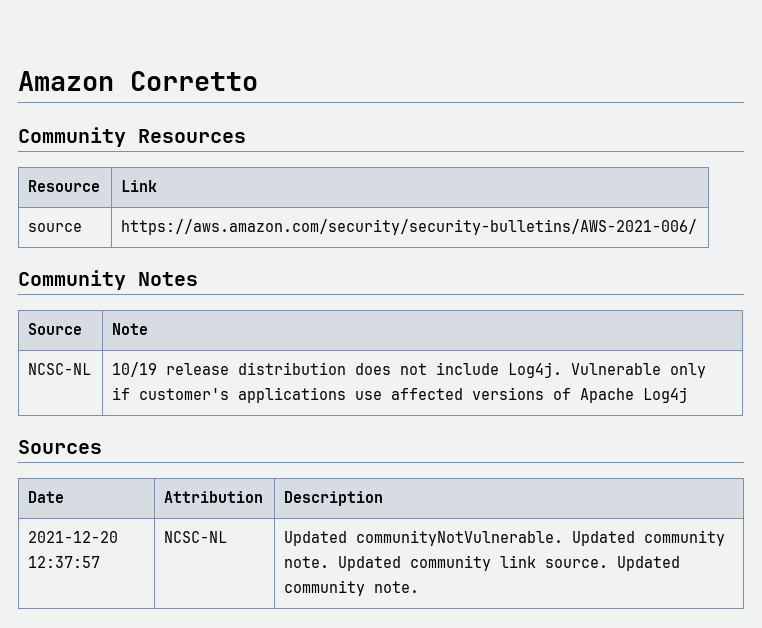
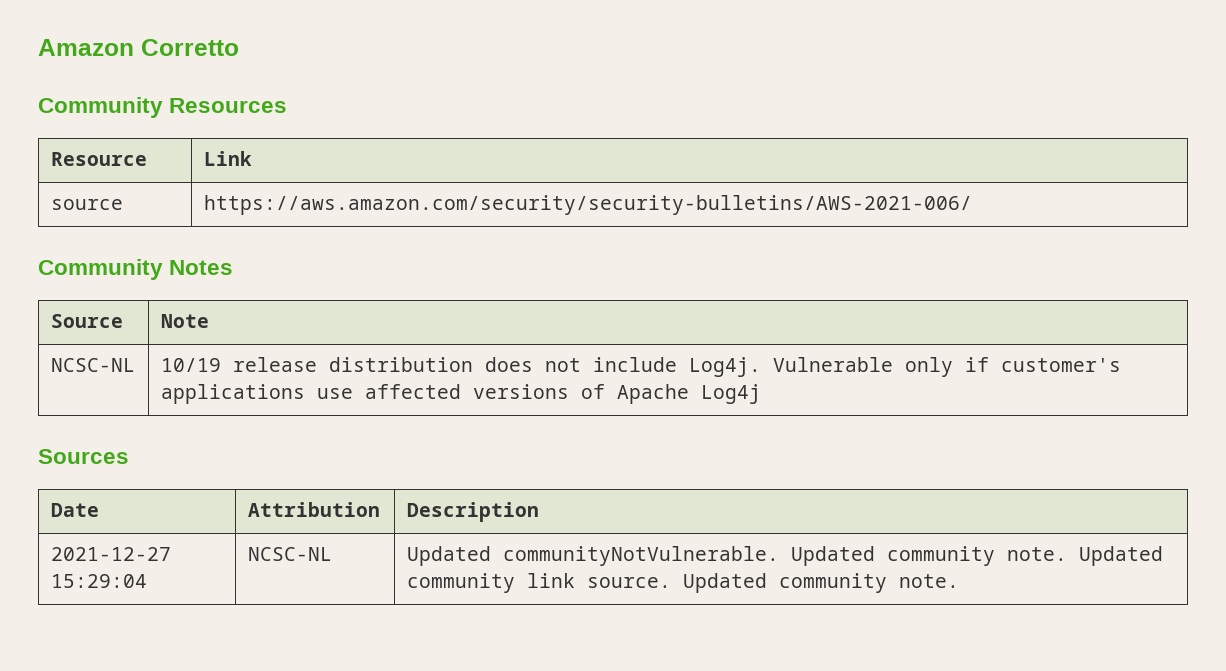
- 2021-12-20 12:37:57 | NCSC-NL | Updated communityNotVulnerable. Updated community note. Updated community link source. Updated community note.
+ 2021-12-27 15:29:04 | NCSC-NL | Updated communityNotVulnerable. Updated community note. Updated community link source. Updated community note.

